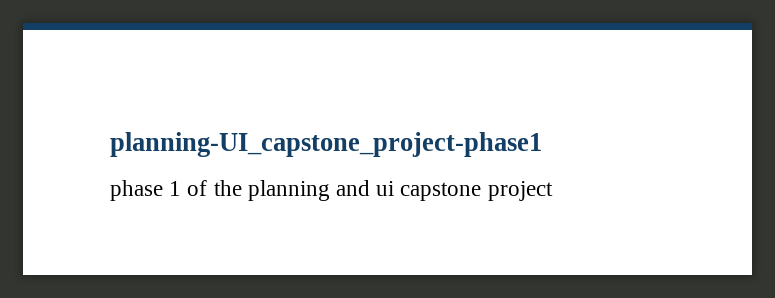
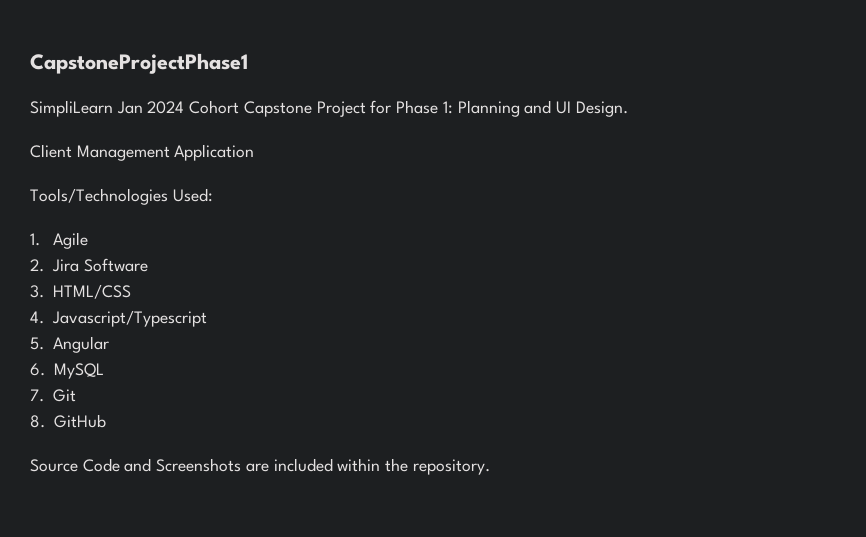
- planning-UI_capstone_project-phase1
- phase 1 of the planning and ui capstone project
+ CapstoneProjectPhase1
+ SimpliLearn Jan 2024 Cohort Capstone Project for Phase 1: Planning and UI Design.
+ Client Management Application
+ Tools/Technologies Used:
+ 1. Agile
+ 2. Jira Software
+ 3. HTML/CSS
+ 4. Javascript/Typescript
+ 5. Angular
+ 6. MySQL
+ 7. Git
+ 8. GitHub
+ Source Code and Screenshots are included within the repository.

